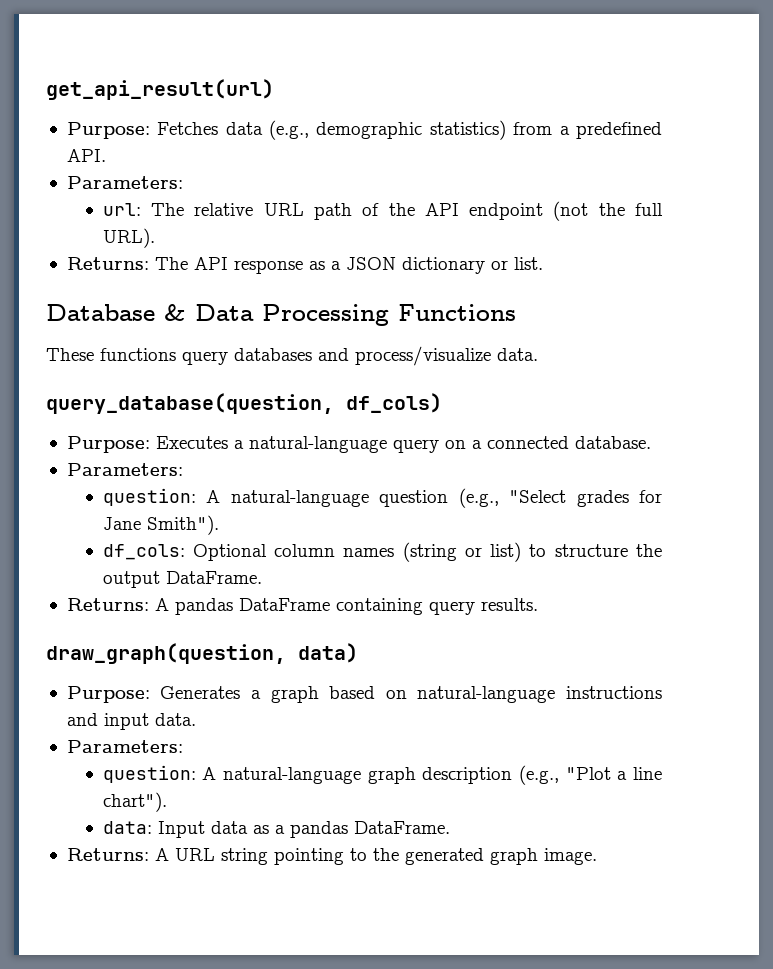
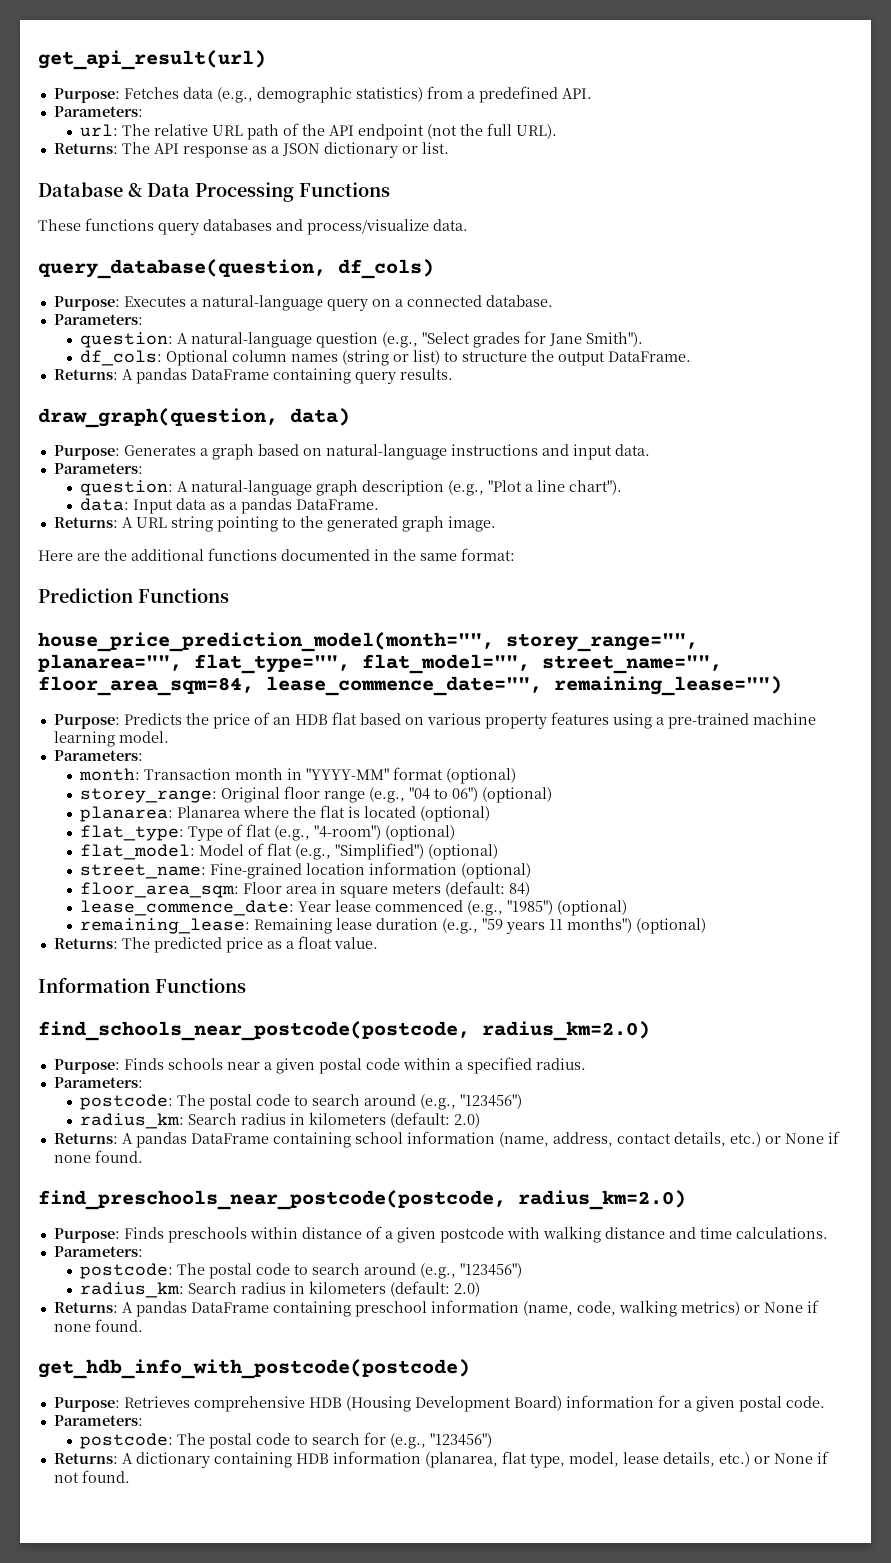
+ Here are the additional functions documented in the same format:
+ Prediction Functions
+ house_price_prediction_model(month="", storey_range="", planarea="", flat_type="", flat_model="", street_name="", floor_area_sqm=84, lease_commence_date="", remaining_lease="")
+ Purpose: Predicts the price of an HDB flat based on various property features using a pre-trained machine learning model.
+ Parameters:
+ month: Transaction month in "YYYY-MM" format (optional)
+ storey_range: Original floor range (e.g., "04 to 06") (optional)
+ planarea: Planarea where the flat is located (optional)
+ flat_type: Type of flat (e.g., "4-room") (optional)
+ flat_model: Model of flat (e.g., "Simplified") (optional)
+ street_name: Fine-grained location information (optional)
+ floor_area_sqm: Floor area in square meters (default: 84)
+ lease_commence_date: Year lease commenced (e.g., "1985") (optional)
+ remaining_lease: Remaining lease duration (e.g., "59 years 11 months") (optional)
+ Returns: The predicted price as a float value.
+ Information Functions
+ find_schools_near_postcode(postcode, radius_km=2.0)
+ Purpose: Finds schools near a given postal code within a specified radius.
+ Parameters:
+ postcode: The postal code to search around (e.g., "123456")
+ radius_km: Search radius in kilometers (default: 2.0)
+ Returns: A pandas DataFrame containing school information (name, address, contact details, etc.) or None if none found.
+ find_preschools_near_postcode(postcode, radius_km=2.0)
+ Purpose: Finds preschools within distance of a given postcode with walking distance and time calculations.
+ Parameters:
+ postcode: The postal code to search around (e.g., "123456")
+ radius_km: Search radius in kilometers (default: 2.0)
+ Returns: A pandas DataFrame containing preschool information (name, code, walking metrics) or None if none found.
+ get_hdb_info_with_postcode(postcode)
+ Purpose: Retrieves comprehensive HDB (Housing Development Board) information for a given postal code.
+ Parameters:
+ postcode: The postal code to search for (e.g., "123456")
+ Returns: A dictionary containing HDB information (planarea, flat type, model, lease details, etc.) or None if not found.

